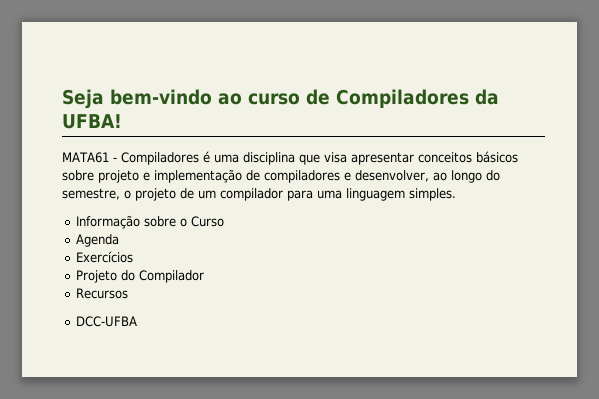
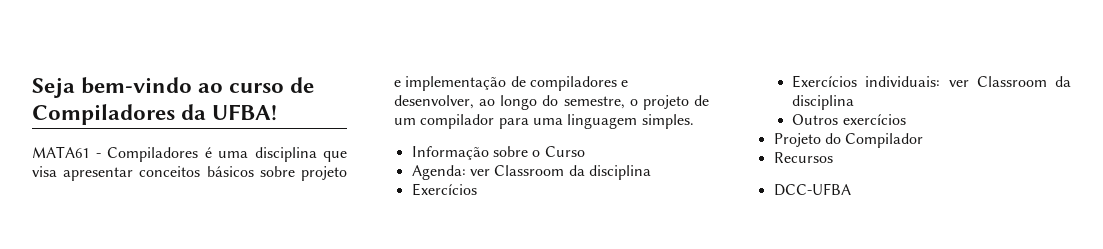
- Agenda
+ Agenda: ver Classroom da disciplina
  Exercícios
+ Exercícios individuais: ver Classroom da disciplina
+ Outros exercícios

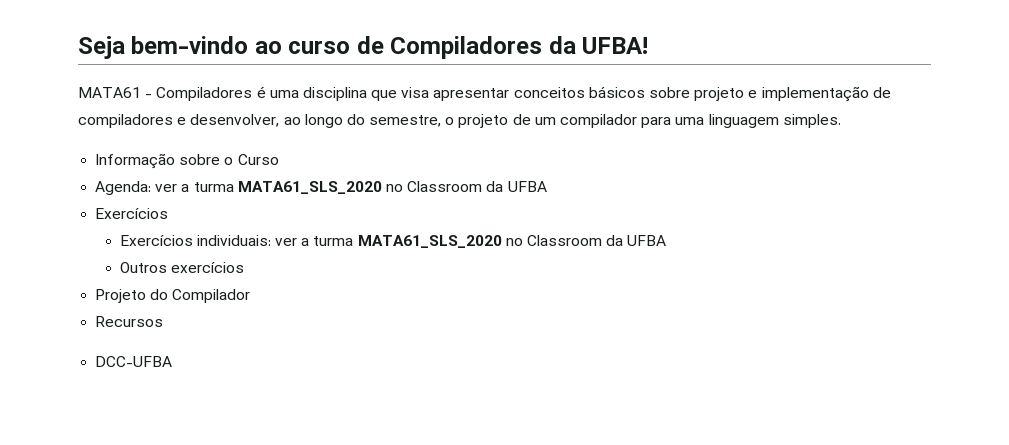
- Agenda: ver Classroom da disciplina
+ Agenda: ver a turma MATA61_SLS_2020 no Classroom da UFBA
- Exercícios individuais: ver Classroom da disciplina
+ Exercícios individuais: ver a turma MATA61_SLS_2020 no Classroom da UFBA

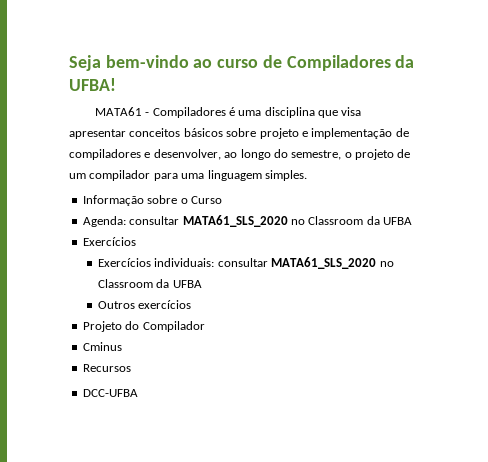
- Agenda: ver a turma MATA61_SLS_2020 no Classroom da UFBA
+ Agenda: consultar MATA61_SLS_2020 no Classroom da UFBA
- Exercícios individuais: ver a turma MATA61_SLS_2020 no Classroom da UFBA
+ Exercícios individuais: consultar MATA61_SLS_2020 no Classroom da UFBA
+ Cminus

